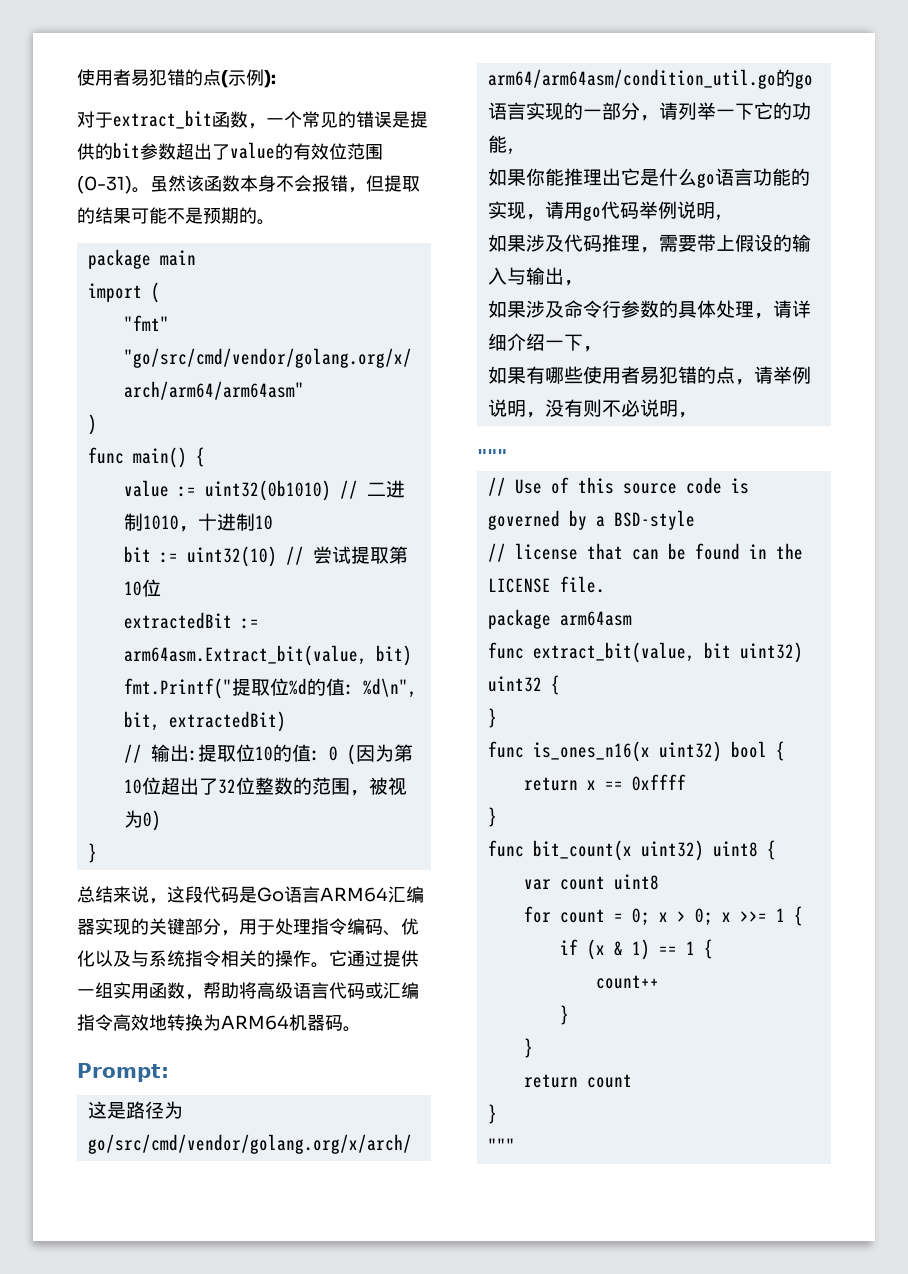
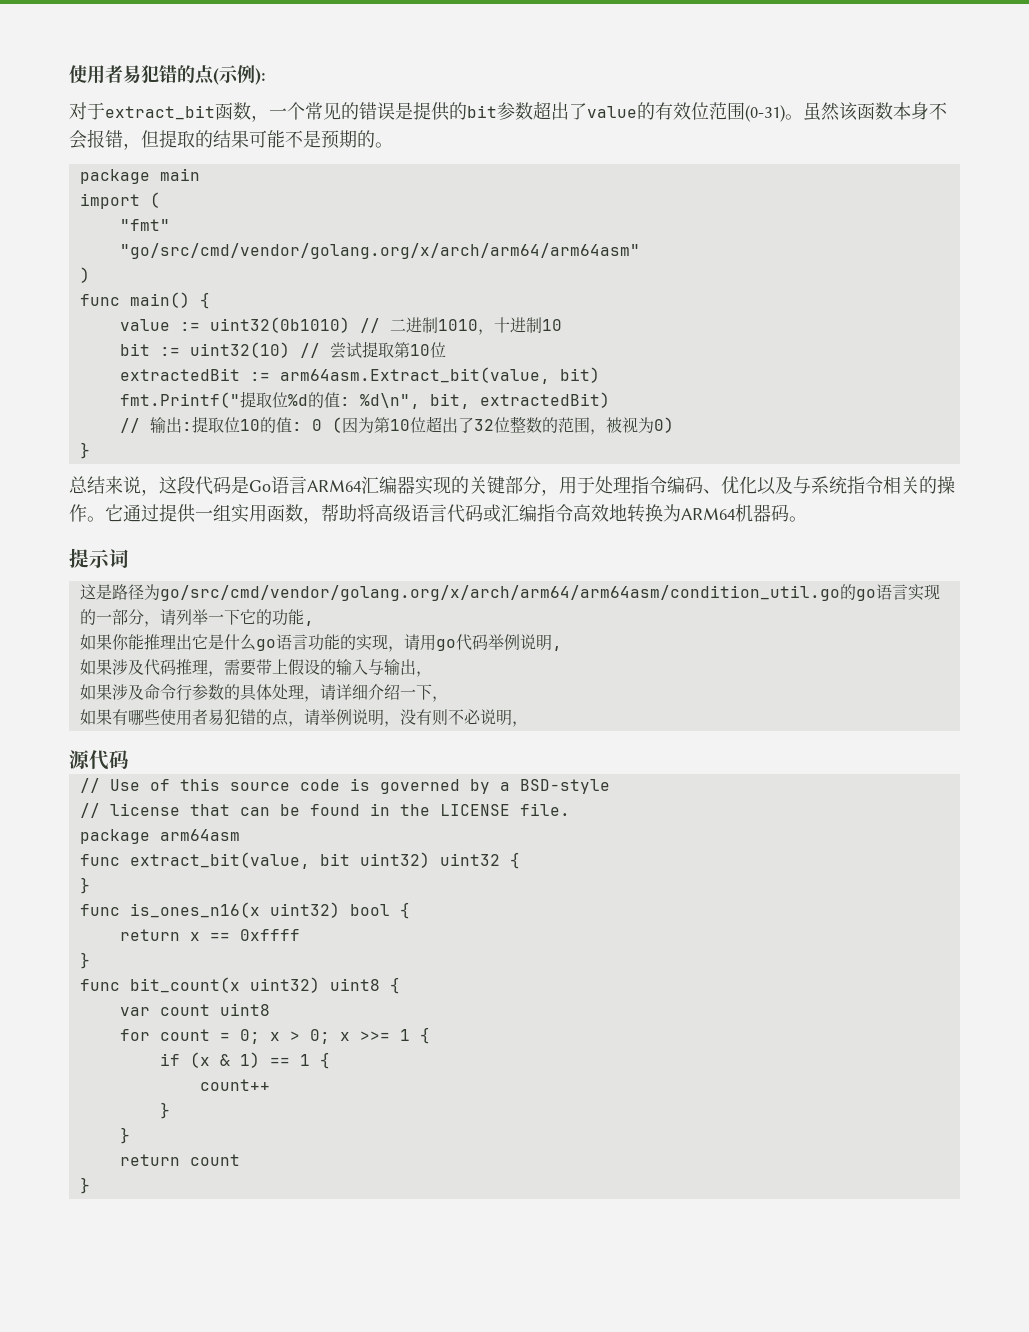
- Prompt:
+ 提示词
  如果有哪些使用者易犯错的点，请举例说明，没有则不必说明，
- """
+ 源代码
  return count
  }
- """

